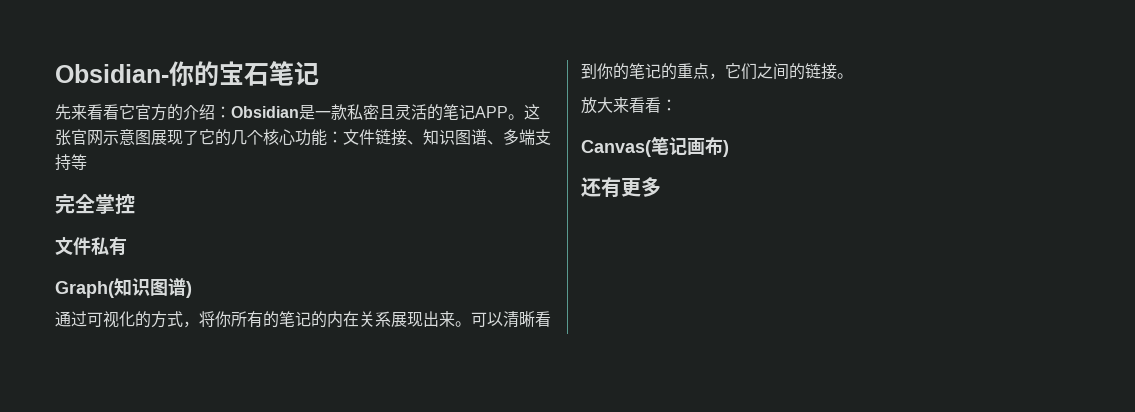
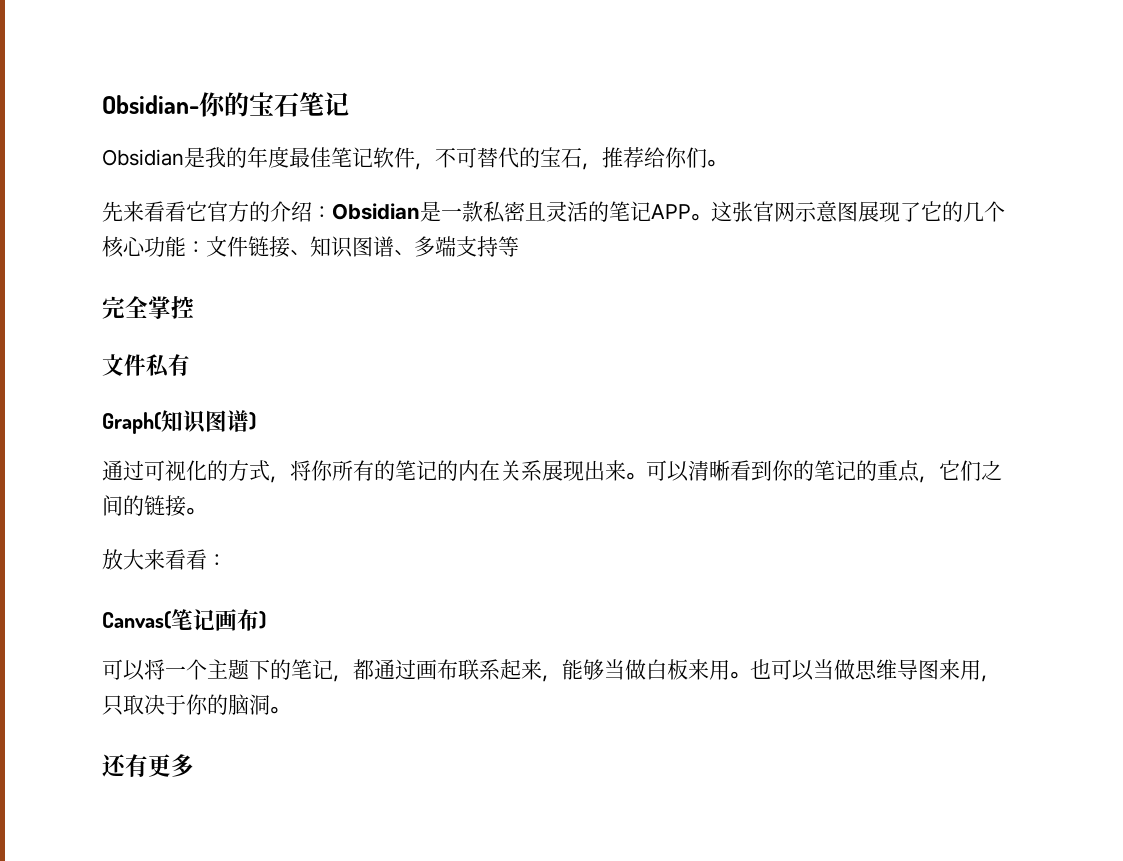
+ Obsidian是我的年度最佳笔记软件，不可替代的宝石，推荐给你们。
+ 可以将一个主题下的笔记，都通过画布联系起来，能够当做白板来用。也可以当做思维导图来用，只取决于你的脑洞。

